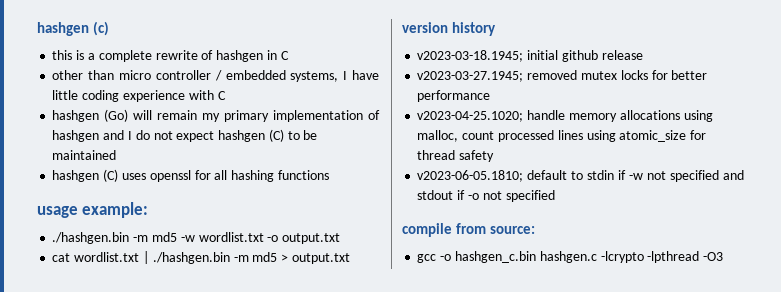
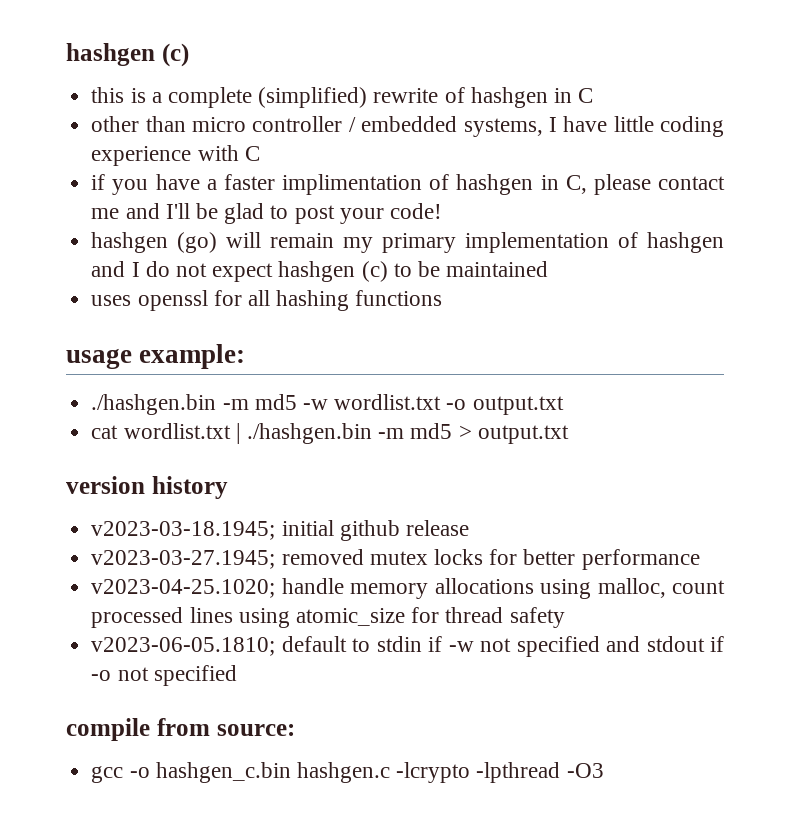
- this is a complete rewrite of hashgen in C
+ this is a complete (simplified) rewrite of hashgen in C
- hashgen (Go) will remain my primary implementation of hashgen and I do not expect hashgen (C) to be maintained
+ if you have a faster implimentation of hashgen in C, please contact me and I'll be glad to post your code!
+ hashgen (go) will remain my primary implementation of hashgen and I do not expect hashgen (c) to be maintained
- hashgen (C) uses openssl for all hashing functions
+ uses openssl for all hashing functions

